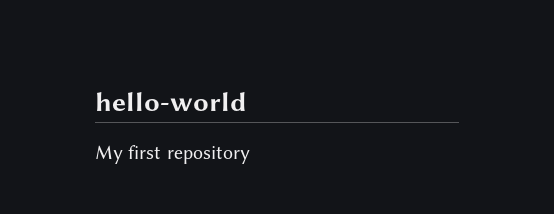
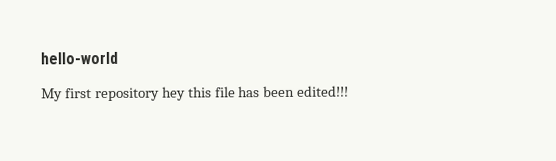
- My first repository
+ My first repository hey this file has been edited!!!

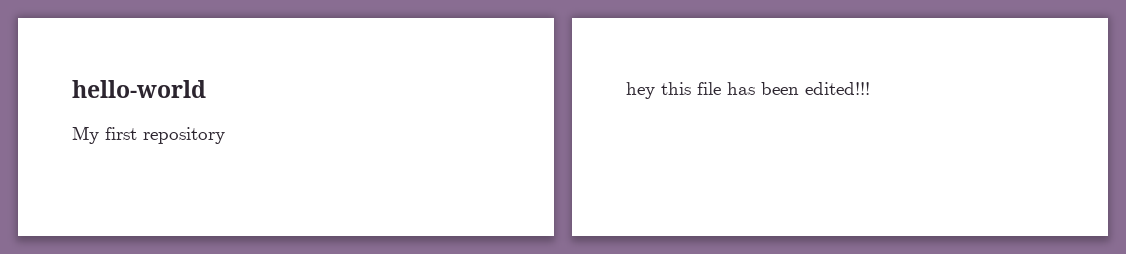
- My first repository hey this file has been edited!!!
+ My first repository
+ hey this file has been edited!!!

